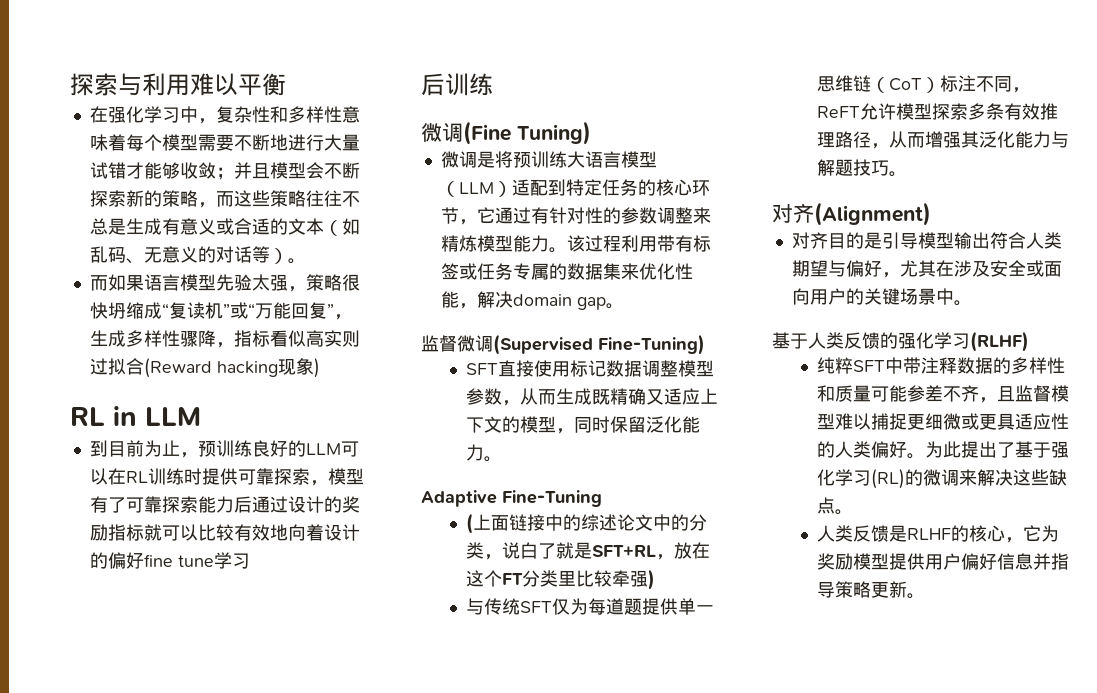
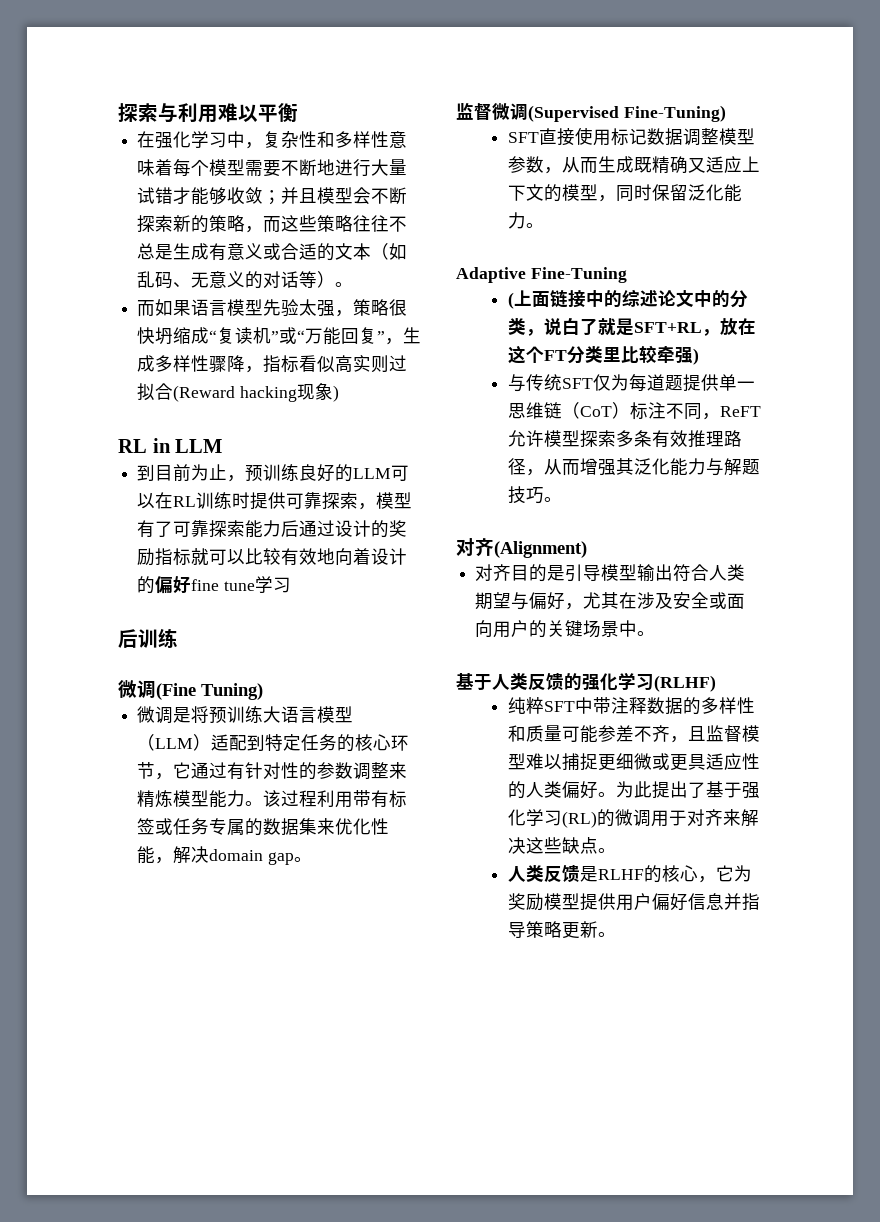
- 为此提出了基于强化学习(RL)的微调来解决这些缺点。
+ 为此提出了基于强化学习(RL)的微调用于对齐来解决这些缺点。

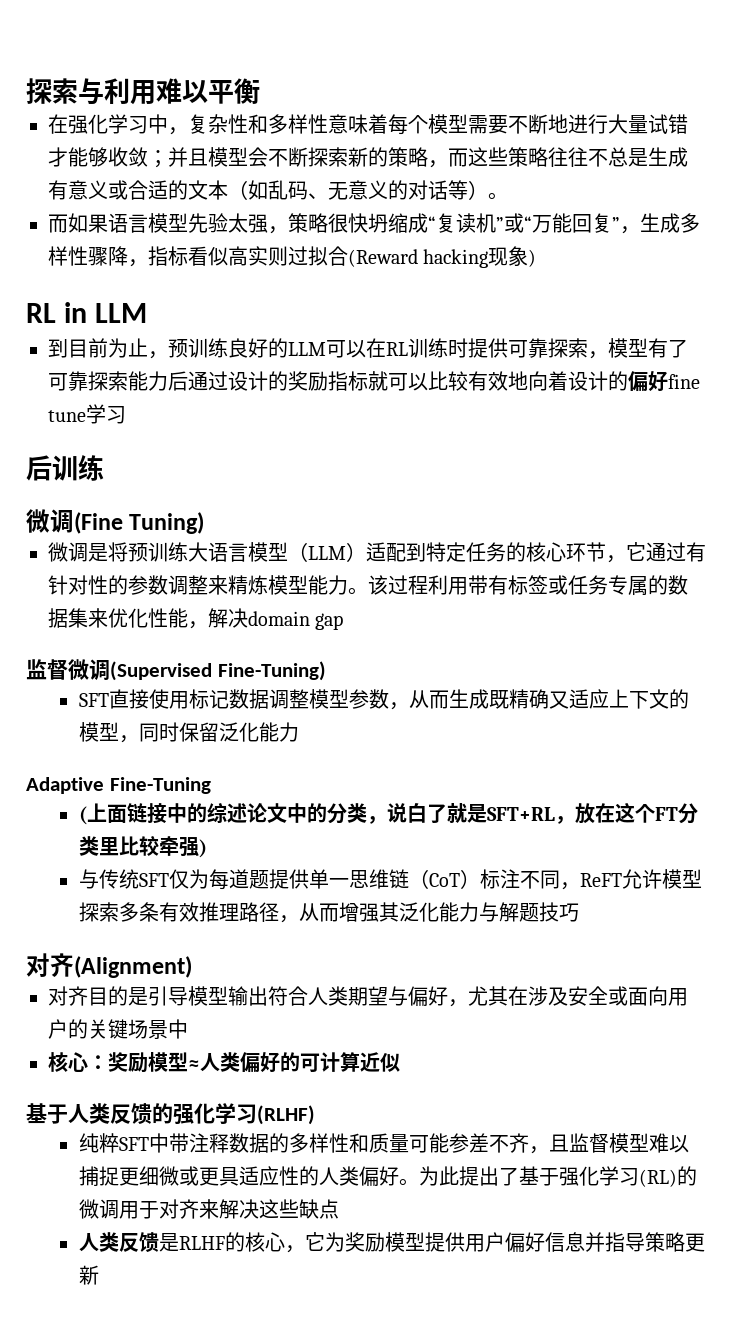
- 该过程利用带有标签或任务专属的数据集来优化性能，解决domain gap。
+ 该过程利用带有标签或任务专属的数据集来优化性能，解决domain gap
- SFT直接使用标记数据调整模型参数，从而生成既精确又适应上下文的模型，同时保留泛化能力。
+ SFT直接使用标记数据调整模型参数，从而生成既精确又适应上下文的模型，同时保留泛化能力
- 与传统SFT仅为每道题提供单一思维链（CoT）标注不同，ReFT允许模型探索多条有效推理路径，从而增强其泛化能力与解题技巧。
+ 与传统SFT仅为每道题提供单一思维链（CoT）标注不同，ReFT允许模型探索多条有效推理路径，从而增强其泛化能力与解题技巧
- 对齐目的是引导模型输出符合人类期望与偏好，尤其在涉及安全或面向用户的关键场景中。
+ 对齐目的是引导模型输出符合人类期望与偏好，尤其在涉及安全或面向用户的关键场景中
+ 核心：奖励模型≈人类偏好的可计算近似
- 为此提出了基于强化学习(RL)的微调用于对齐来解决这些缺点。
+ 为此提出了基于强化学习(RL)的微调用于对齐来解决这些缺点
- 人类反馈是RLHF的核心，它为奖励模型提供用户偏好信息并指导策略更新。
+ 人类反馈是RLHF的核心，它为奖励模型提供用户偏好信息并指导策略更新

